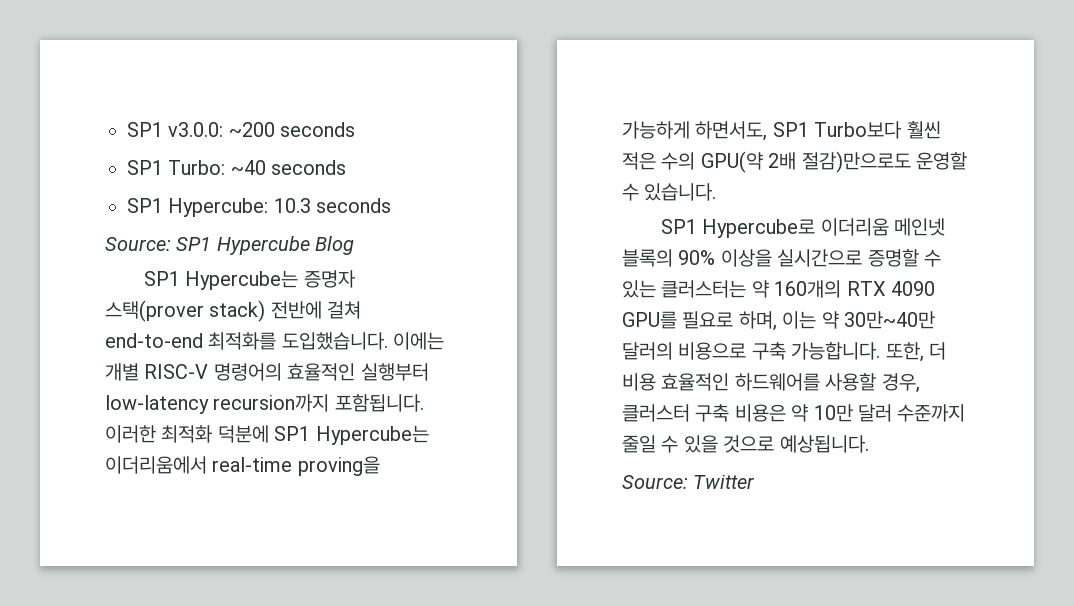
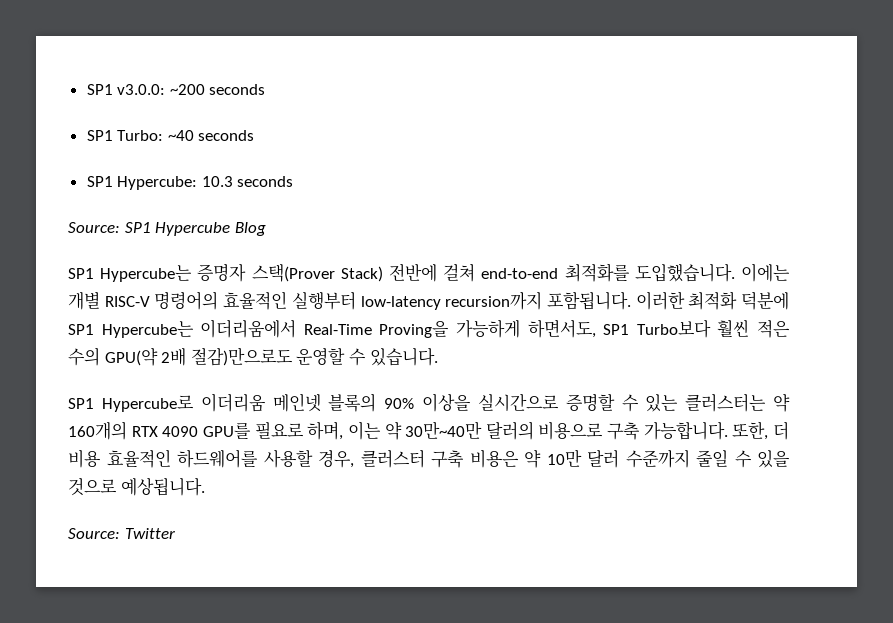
- SP1 Hypercube는 증명자 스택(prover stack) 전반에 걸쳐 end-to-end 최적화를 도입했습니다.
+ SP1 Hypercube는 증명자 스택(Prover Stack) 전반에 걸쳐 end-to-end 최적화를 도입했습니다.
- 이러한 최적화 덕분에 SP1 Hypercube는 이더리움에서 real-time proving을 가능하게 하면서도, SP1 Turbo보다 훨씬 적은 수의 GPU(약 2배 절감)만으로도 운영할 수 있습니다.
+ 이러한 최적화 덕분에 SP1 Hypercube는 이더리움에서 Real-Time Proving을 가능하게 하면서도, SP1 Turbo보다 훨씬 적은 수의 GPU(약 2배 절감)만으로도 운영할 수 있습니다.

